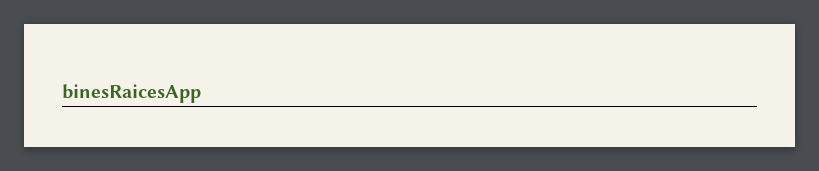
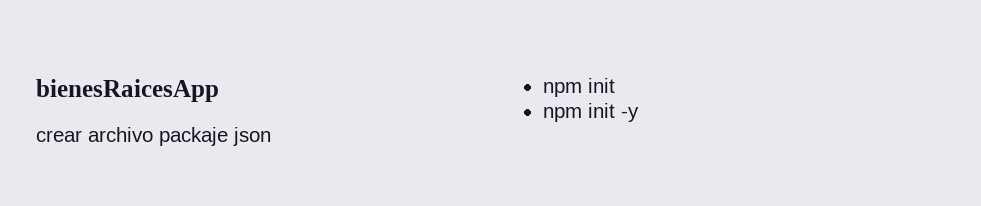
- binesRaicesApp
+ bienesRaicesApp
+ crear archivo packaje json
+ npm init
+ npm init -y

